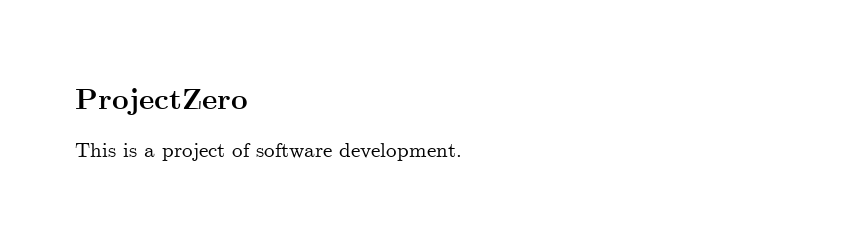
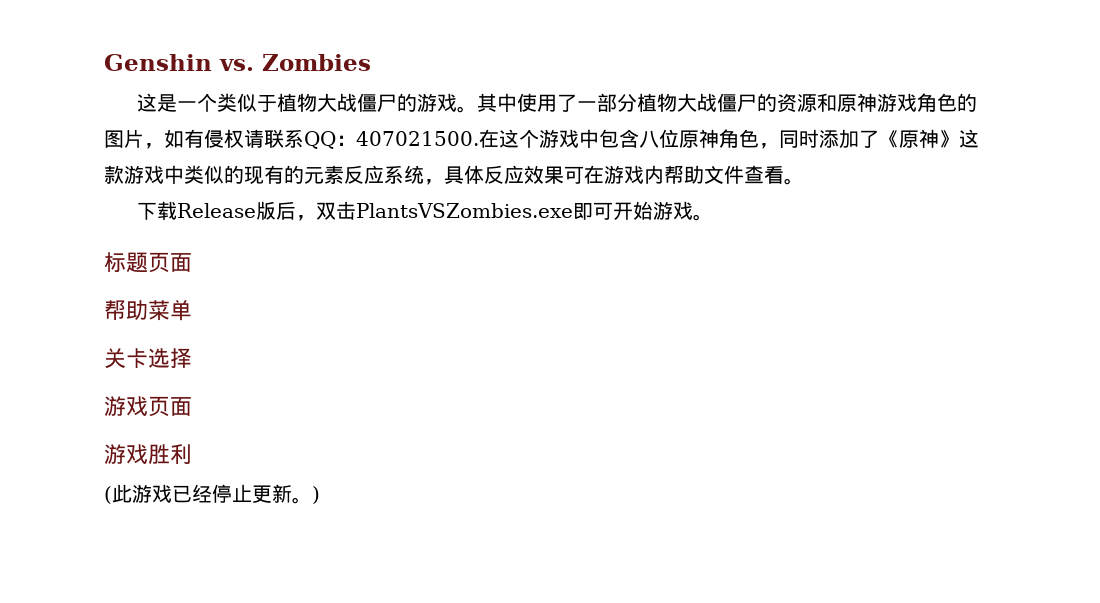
- ProjectZero
- This is a project of software development.
+ Genshin vs. Zombies
+ 这是一个类似于植物大战僵尸的游戏。其中使用了一部分植物大战僵尸的资源和原神游戏角色的图片，如有侵权请联系QQ：407021500.在这个游戏中包含八位原神角色，同时添加了《原神》这款游戏中类似的现有的元素反应系统，具体反应效果可在游戏内帮助文件查看。
+ 下载Release版后，双击PlantsVSZombies.exe即可开始游戏。
+ 标题页面
+ 帮助菜单
+ 关卡选择
+ 游戏页面
+ 游戏胜利
+ (此游戏已经停止更新。)

